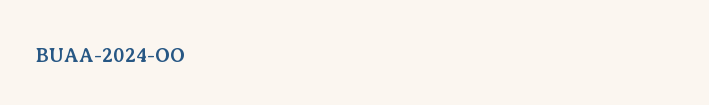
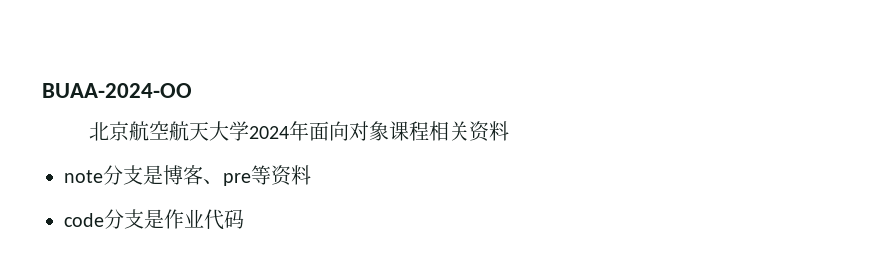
+ 北京航空航天大学2024年面向对象课程相关资料
+ note分支是博客、pre等资料
+ code分支是作业代码

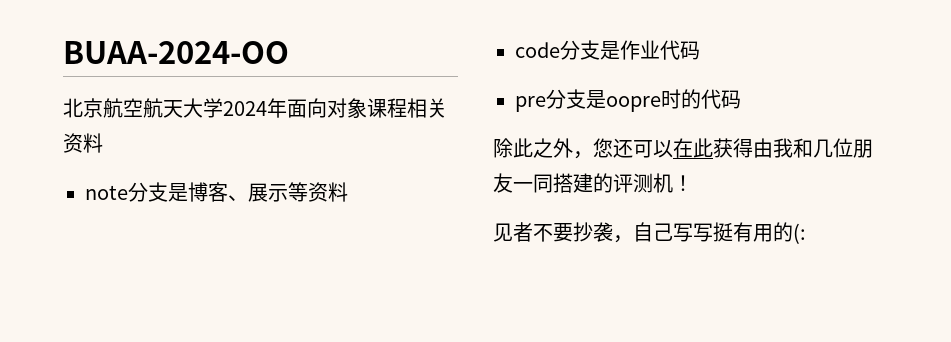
- note分支是博客、pre等资料
+ note分支是博客、展示等资料
+ pre分支是oopre时的代码
+ 除此之外，您还可以在此获得由我和几位朋友一同搭建的评测机！
+ 见者不要抄袭，自己写写挺有用的(:

